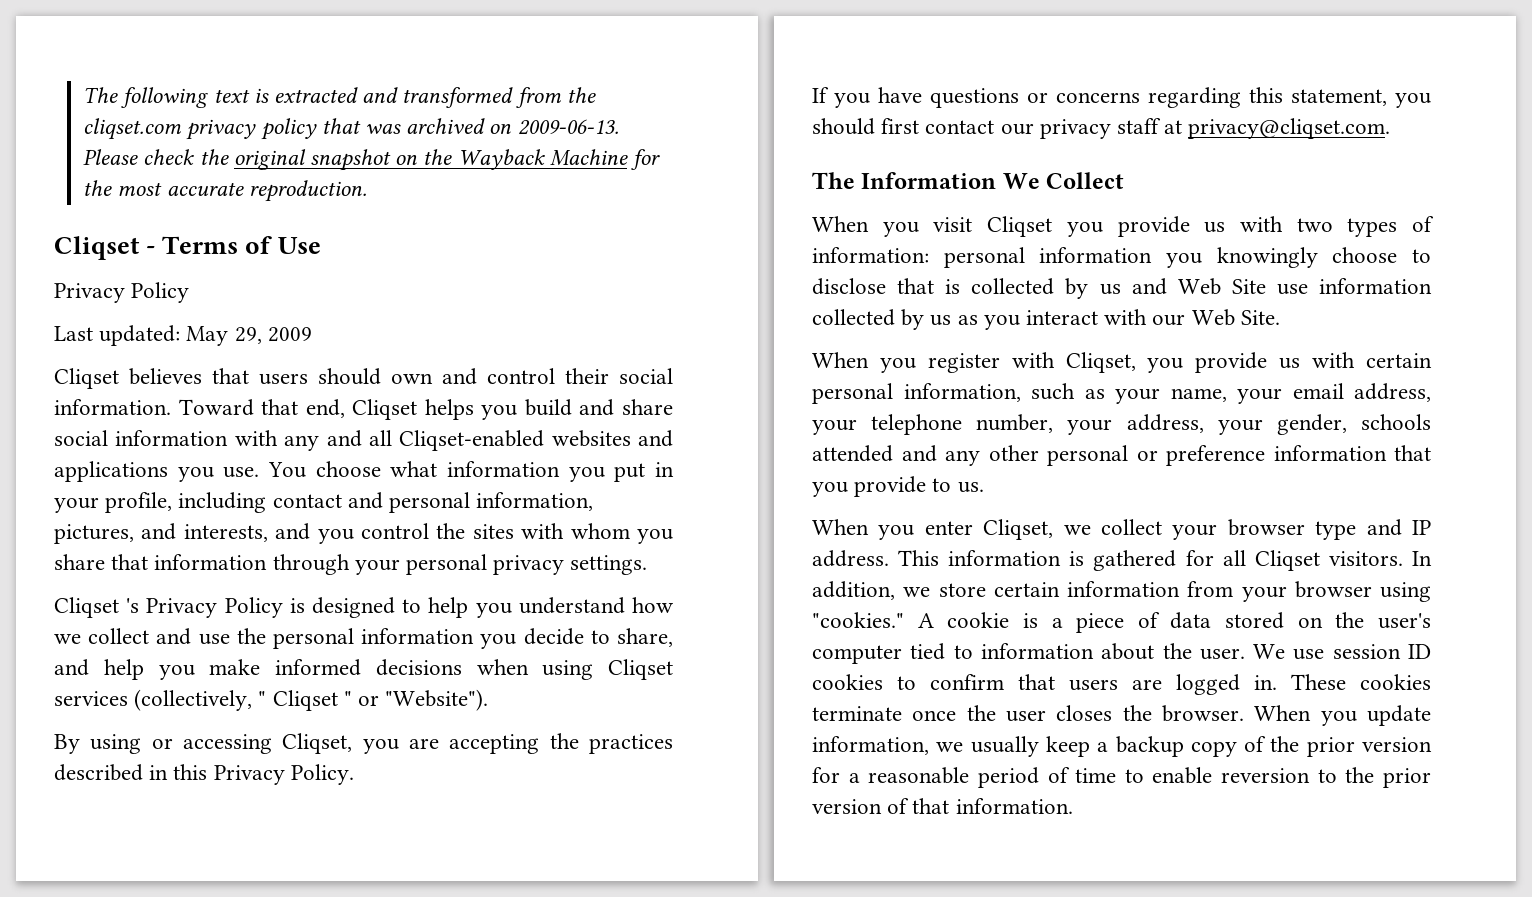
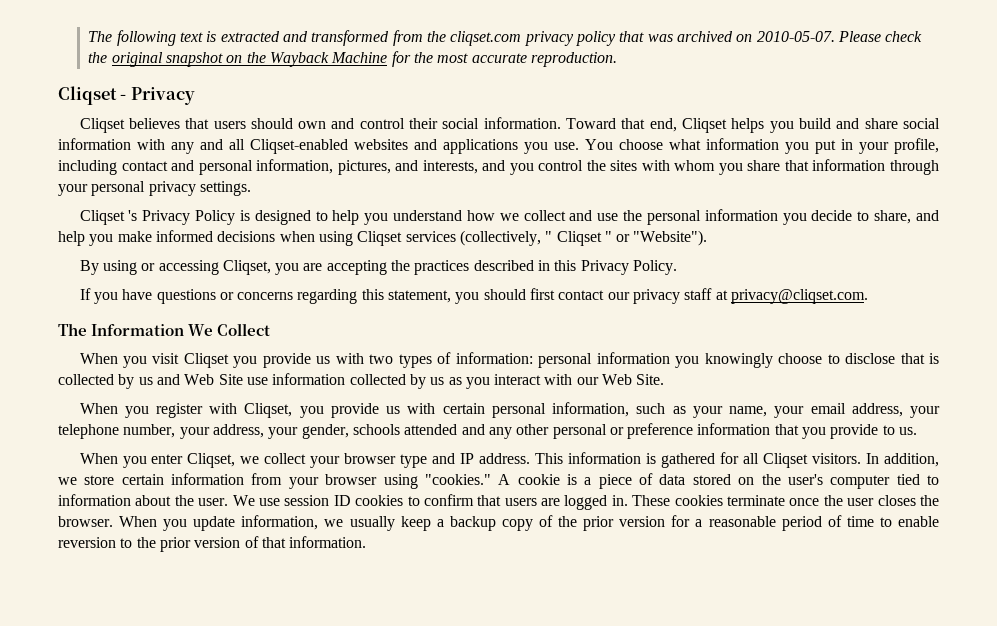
- The following text is extracted and transformed from the cliqset.com privacy policy that was archived on 2009-06-13.
+ The following text is extracted and transformed from the cliqset.com privacy policy that was archived on 2010-05-07.
- Cliqset - Terms of Use
- Privacy Policy
- Last updated: May 29, 2009
+ Cliqset - Privacy

